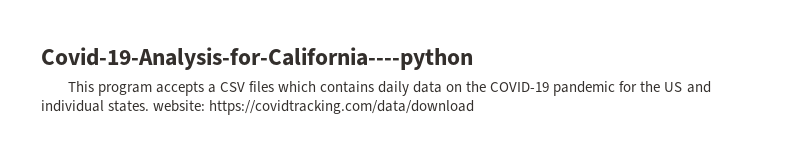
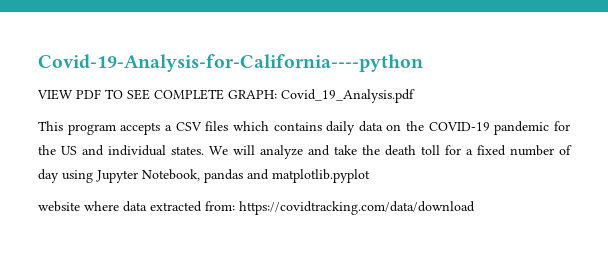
+ VIEW PDF TO SEE COMPLETE GRAPH: Covid_19_Analysis.pdf
- This program accepts a CSV files which contains daily data on the COVID-19 pandemic for the US and individual states. website: https://covidtracking.com/data/download
+ This program accepts a CSV files which contains daily data on the COVID-19 pandemic for the US and individual states. We will analyze and take the death toll for a fixed number of day using Jupyter Notebook, pandas and matplotlib.pyplot
+ website where data extracted from: https://covidtracking.com/data/download

